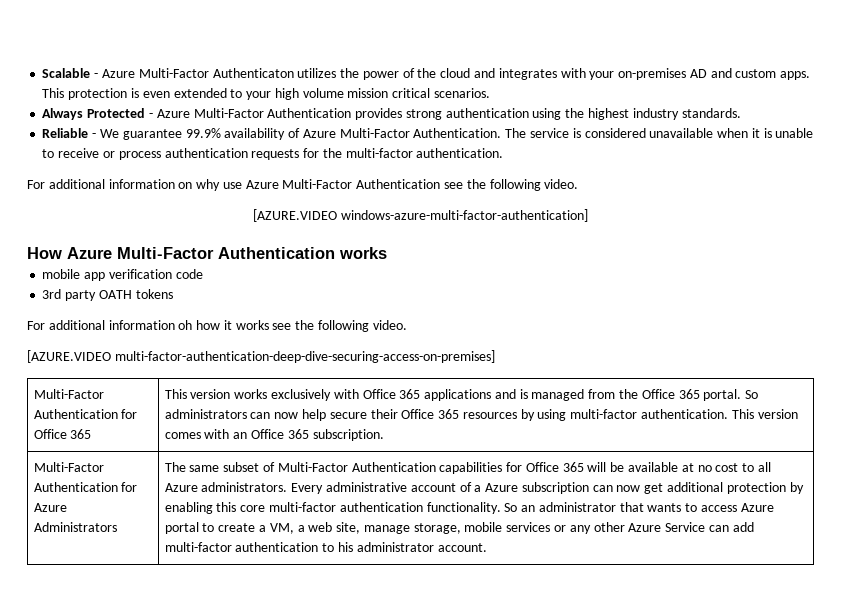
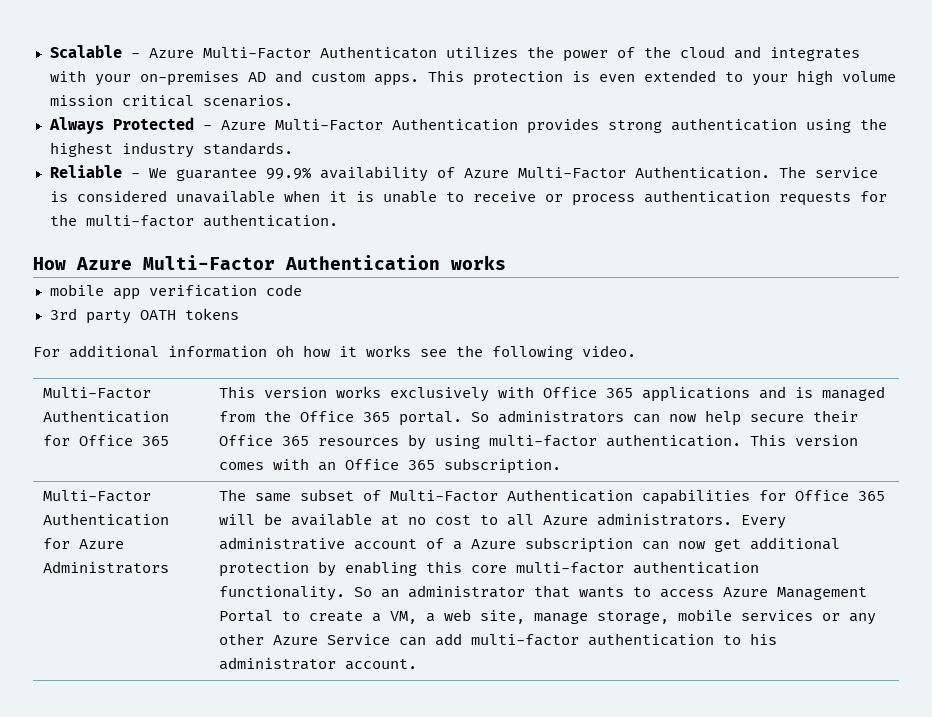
- For additional information on why use Azure Multi-Factor Authentication see the following video.
- [AZURE.VIDEO windows-azure-multi-factor-authentication]
- [AZURE.VIDEO multi-factor-authentication-deep-dive-securing-access-on-premises]
- So an administrator that wants to access Azure portal to create a VM, a web site, manage storage, mobile services or any other Azure Service can add multi-factor authentication to his administrator account.
+ So an administrator that wants to access Azure Management Portal to create a VM, a web site, manage storage, mobile services or any other Azure Service can add multi-factor authentication to his administrator account.

